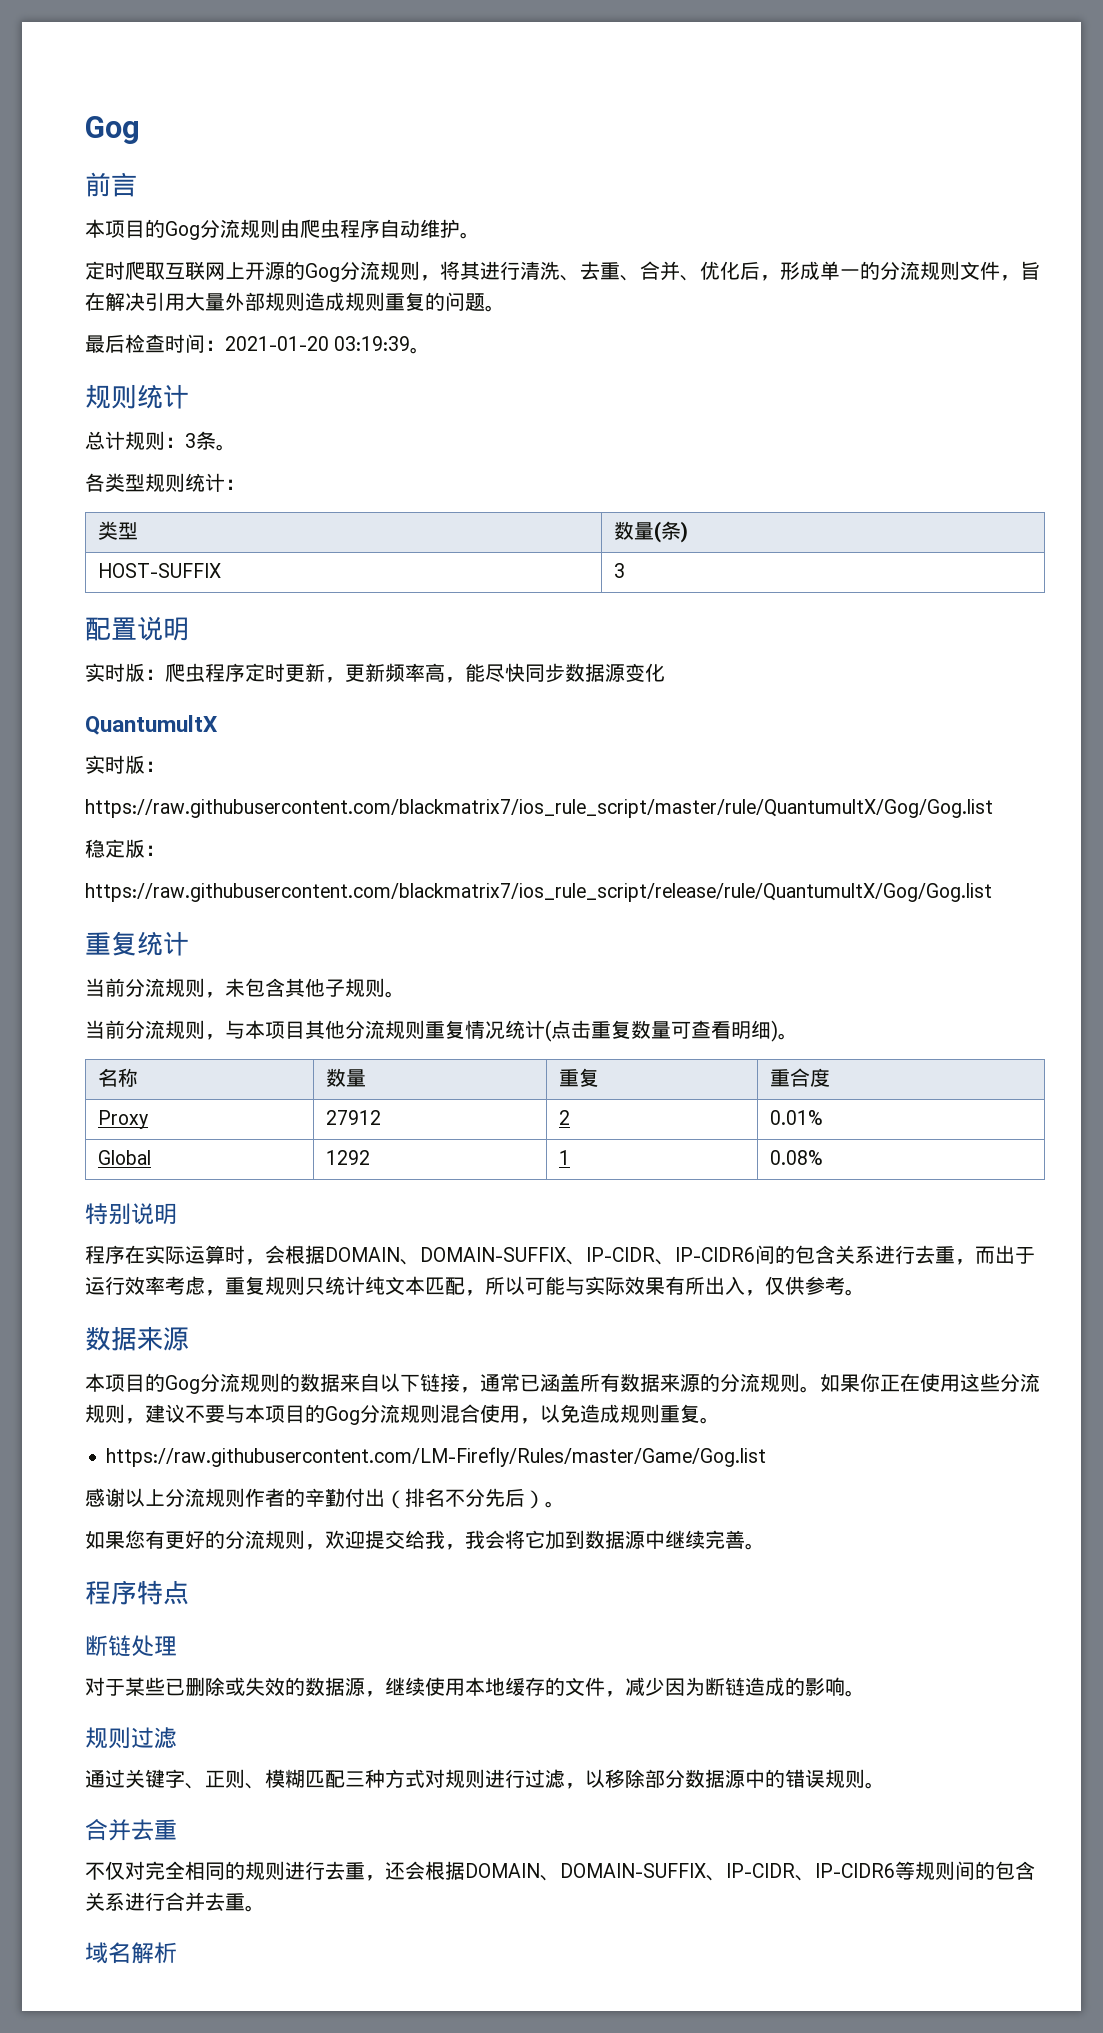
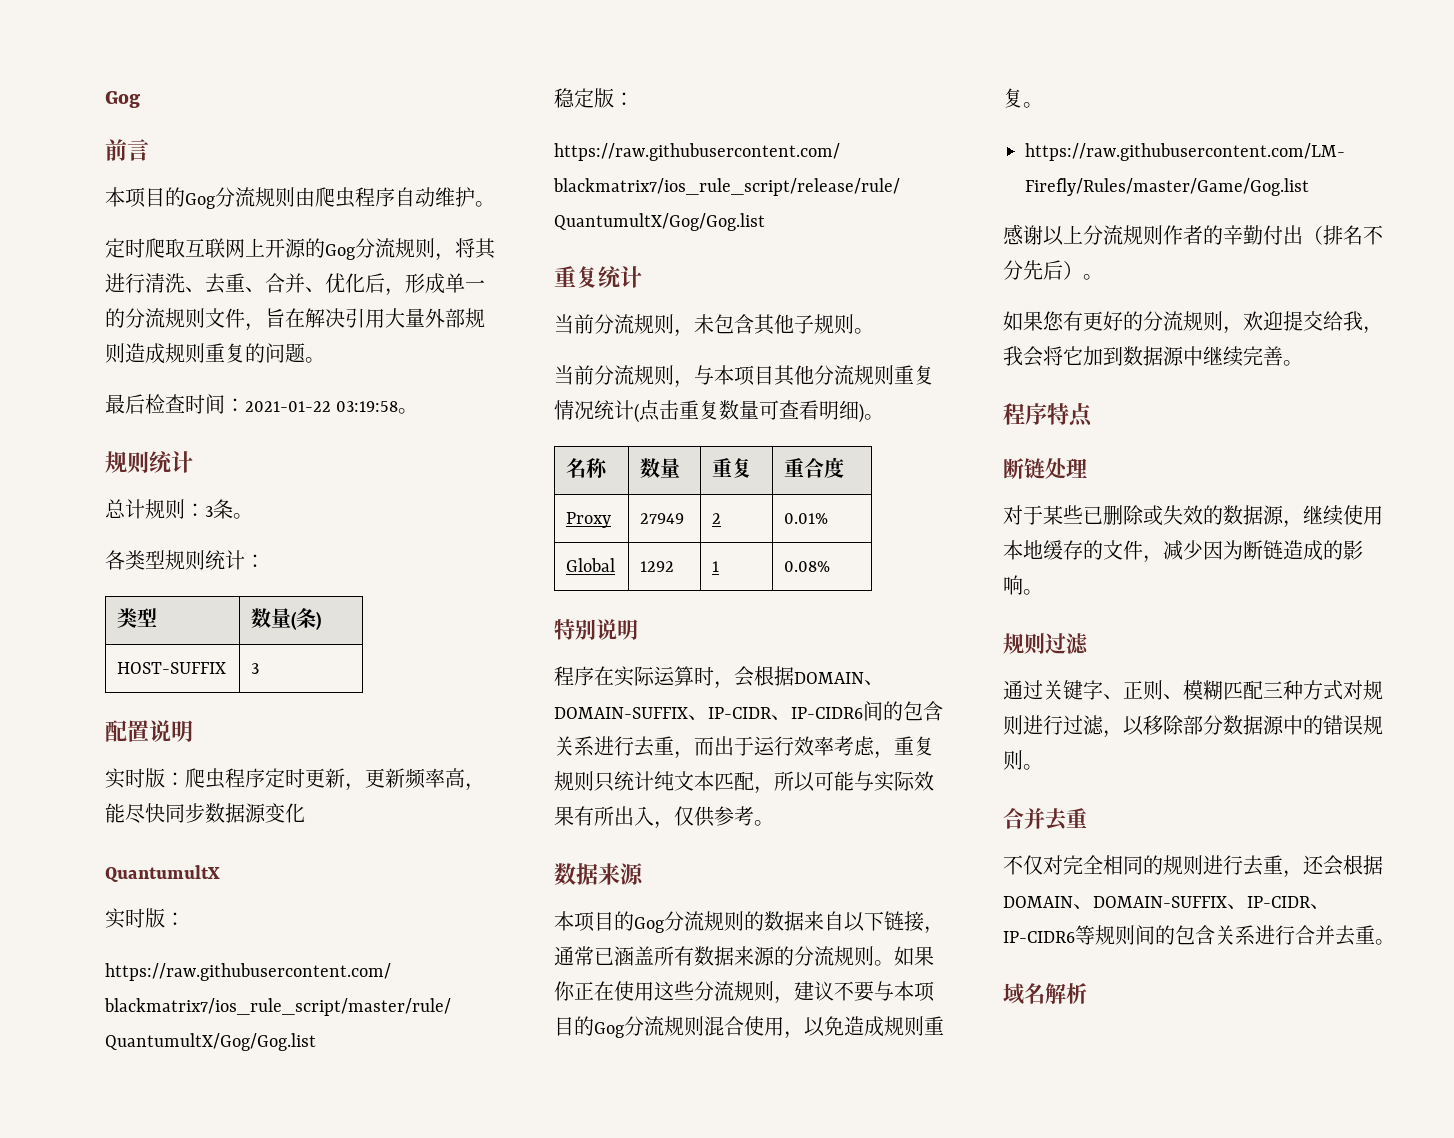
- 最后检查时间：2021-01-20 03:19:39。
+ 最后检查时间：2021-01-22 03:19:58。
- Proxy | 27912 | 2 | 0.01%
+ Proxy | 27949 | 2 | 0.01%

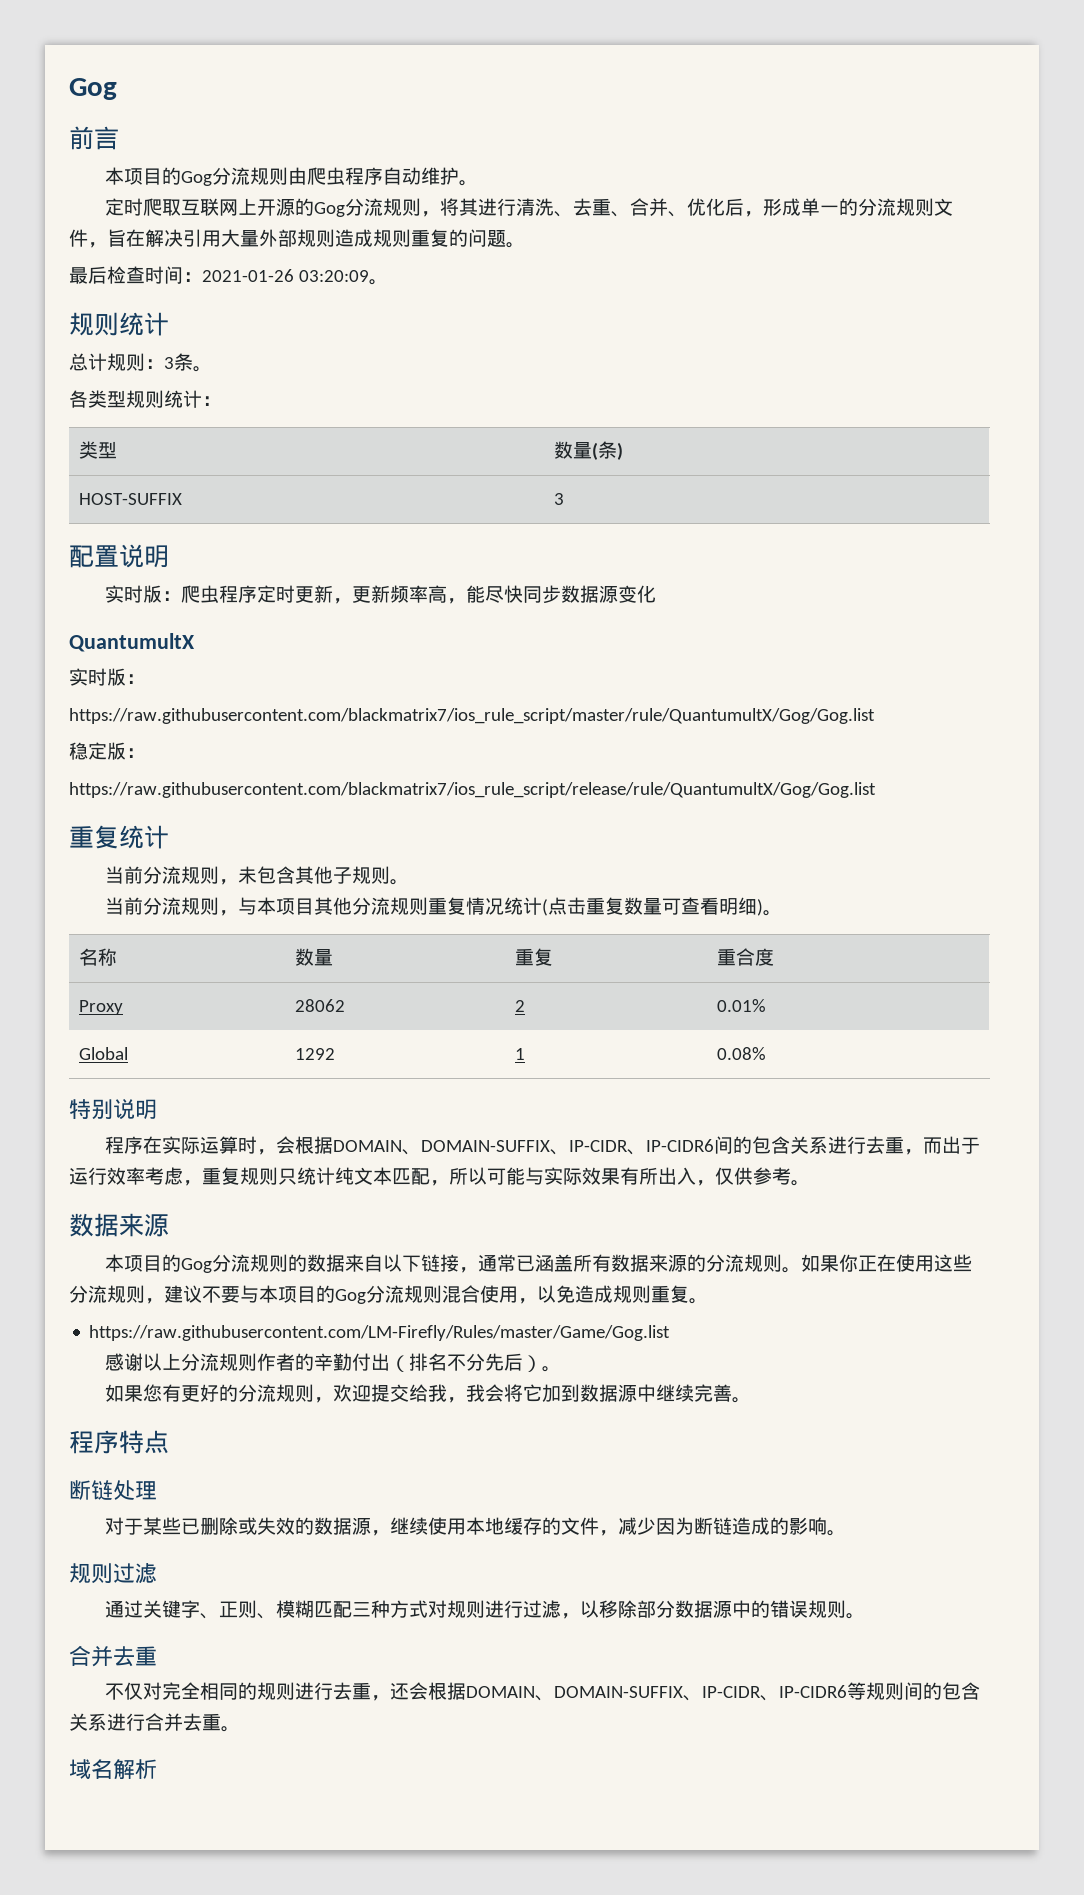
- 最后检查时间：2021-01-22 03:19:58。
+ 最后检查时间：2021-01-26 03:20:09。
- Proxy | 27949 | 2 | 0.01%
+ Proxy | 28062 | 2 | 0.01%

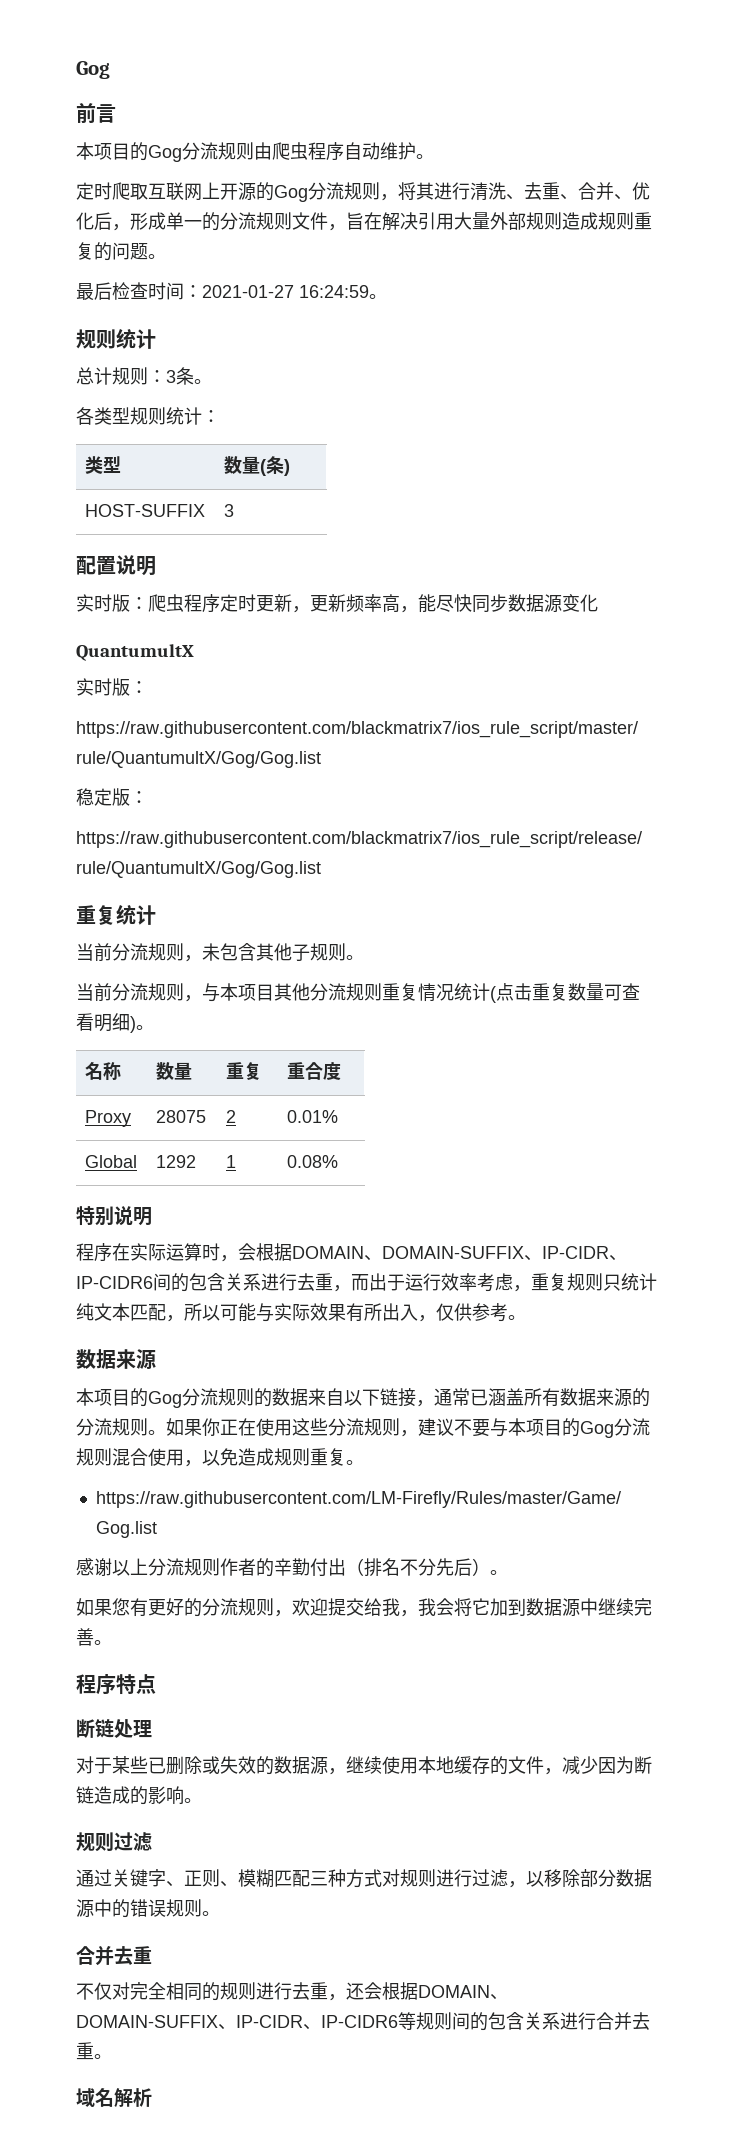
- 最后检查时间：2021-01-26 03:20:09。
+ 最后检查时间：2021-01-27 16:24:59。
- Proxy | 28062 | 2 | 0.01%
+ Proxy | 28075 | 2 | 0.01%

